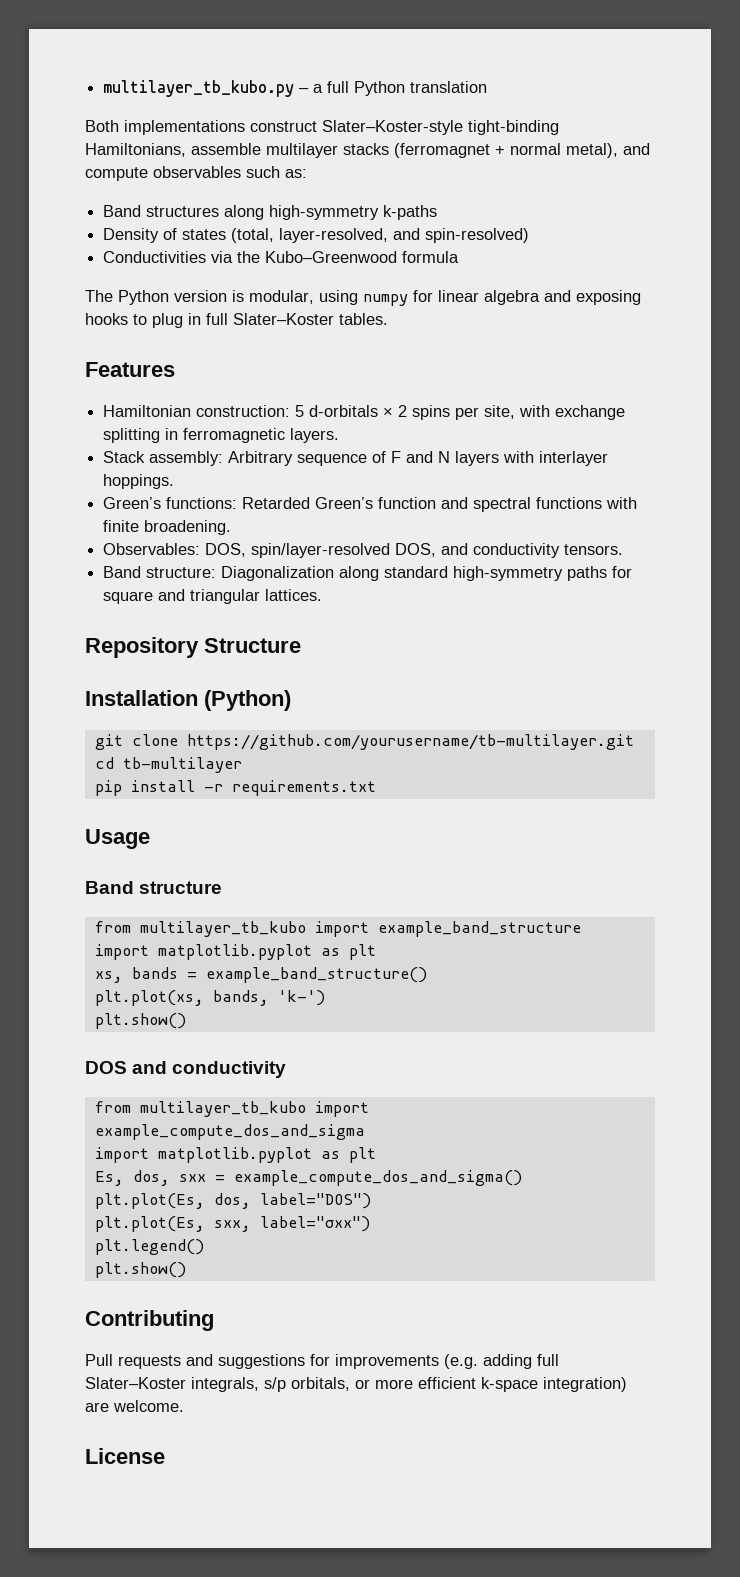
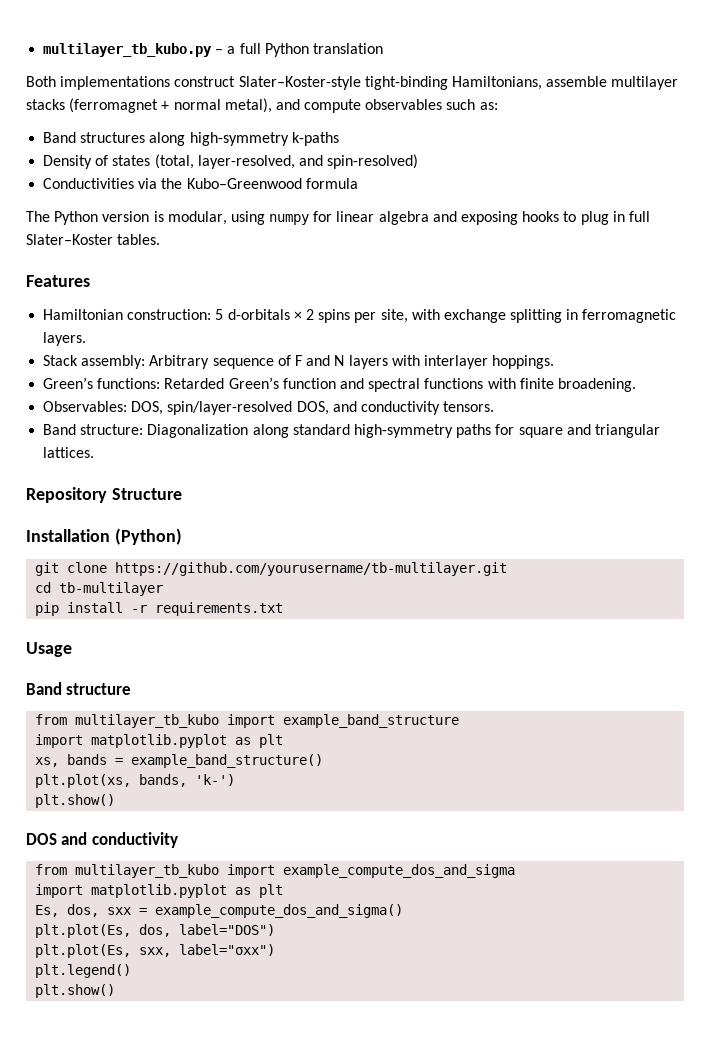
- Contributing
- Pull requests and suggestions for improvements (e.g. adding full Slater–Koster integrals, s/p orbitals, or more efficient k-space integration) are welcome.
- License

